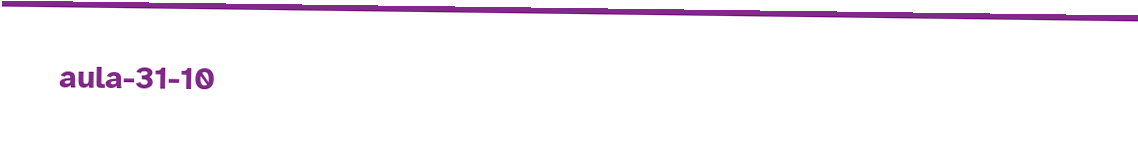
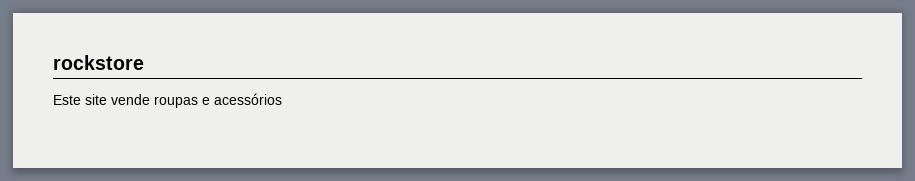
- aula-31-10
+ rockstore
+ Este site vende roupas e acessórios

